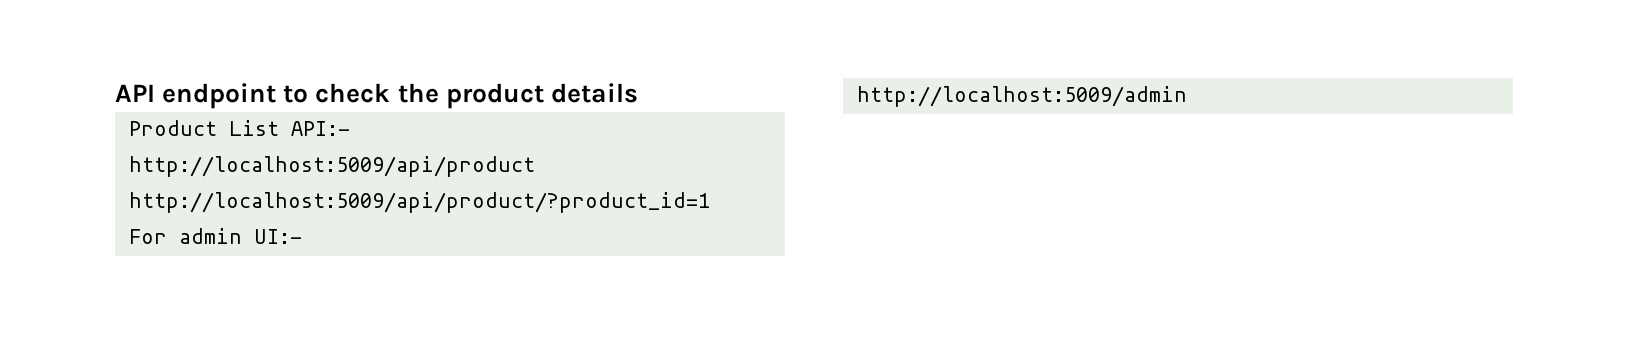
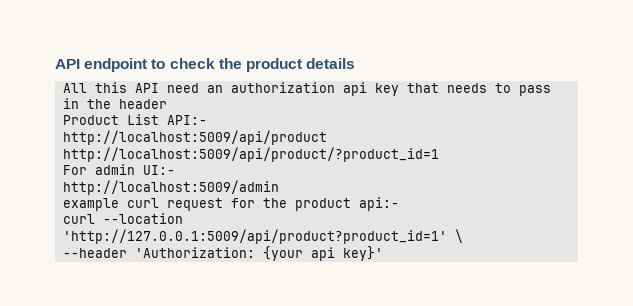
+ All this API need an authorization api key that needs to pass in the header
+ example curl request for the product api:-
+ curl --location 'http://127.0.0.1:5009/api/product?product_id=1' \
+ --header 'Authorization: {your api key}'

